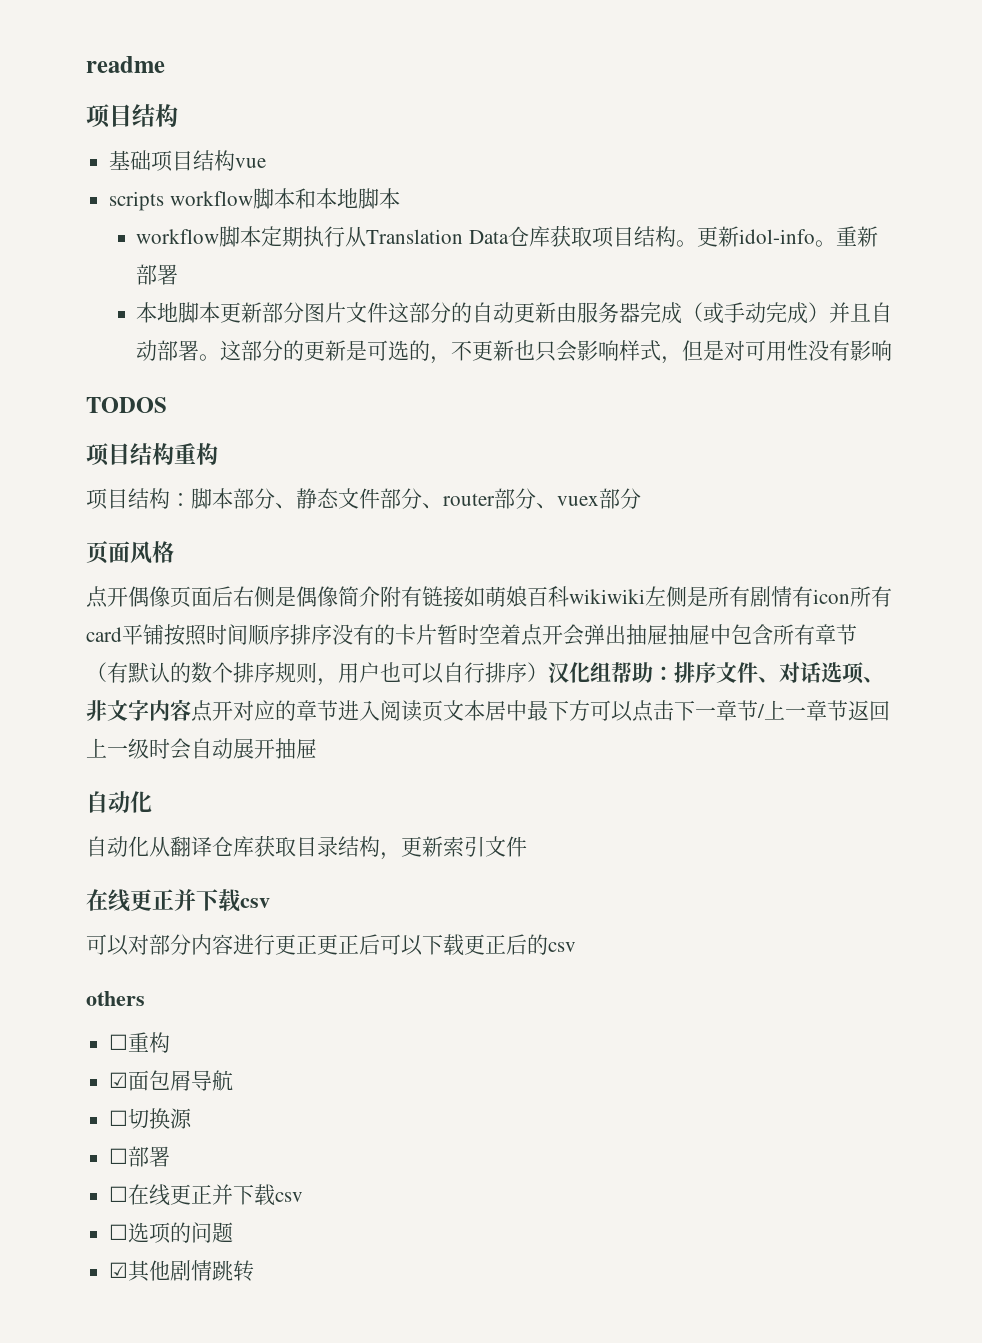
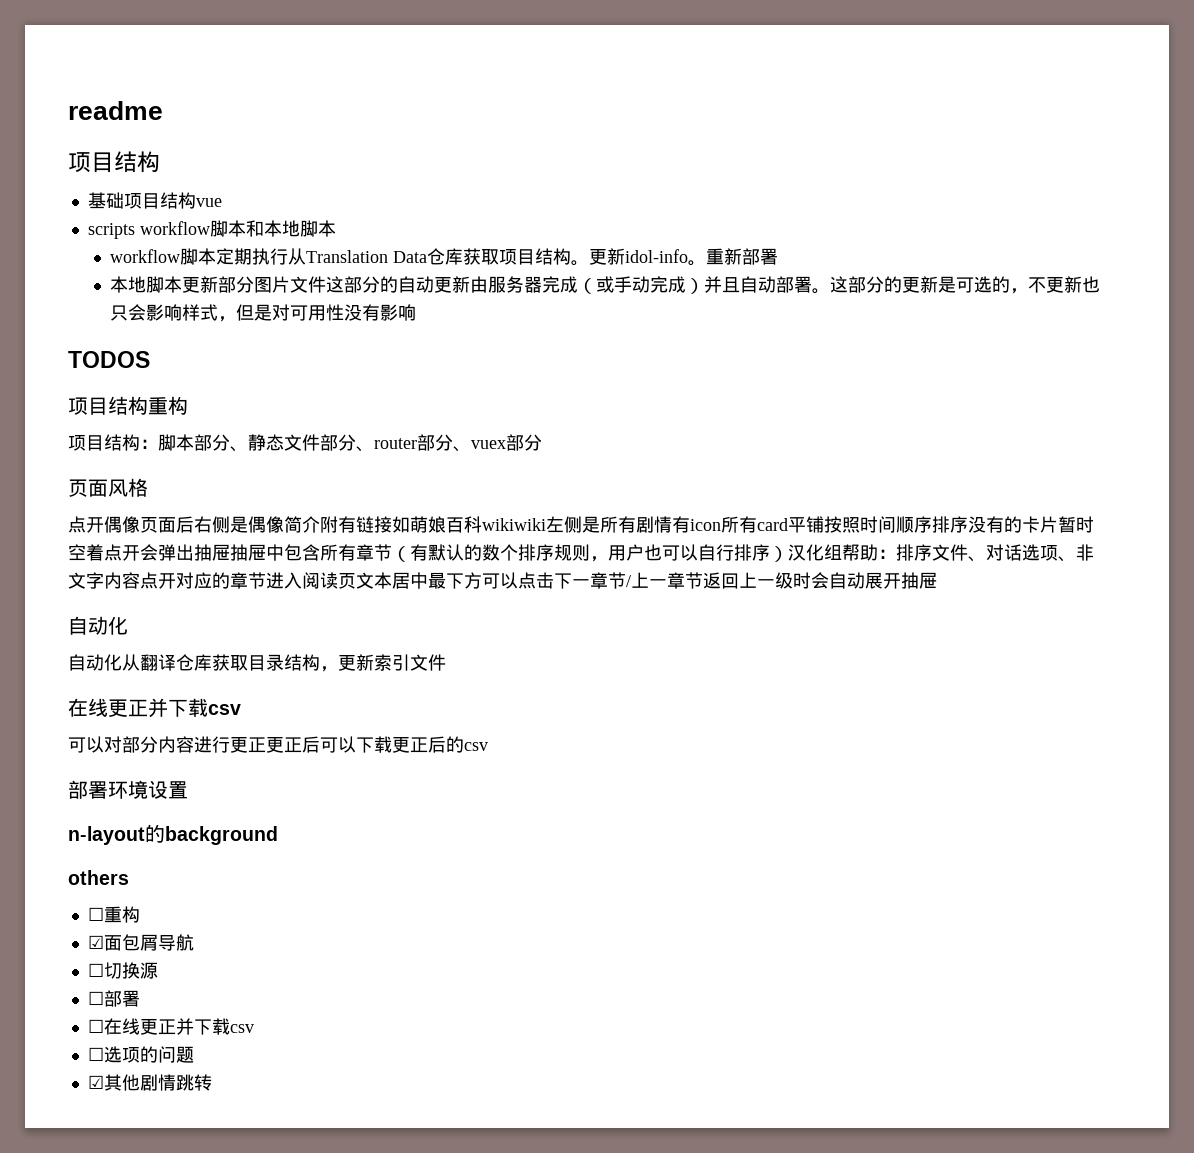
+ 部署环境设置
+ n-layout的background

